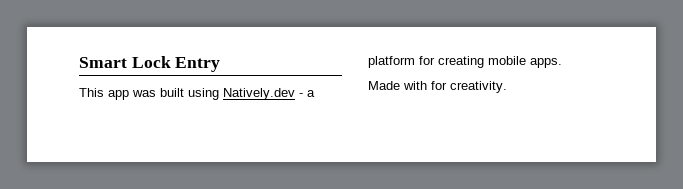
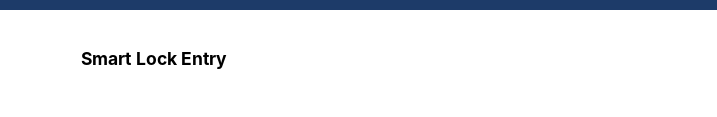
- This app was built using Natively.dev - a platform for creating mobile apps.
- Made with for creativity.

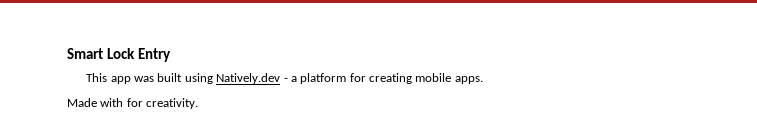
+ This app was built using Natively.dev - a platform for creating mobile apps.
+ Made with for creativity.

